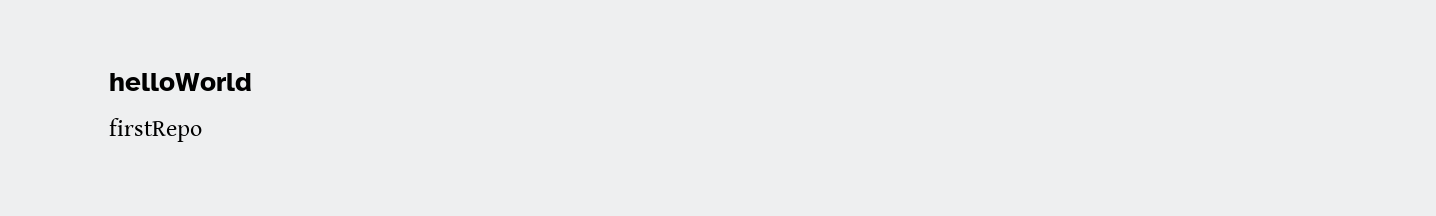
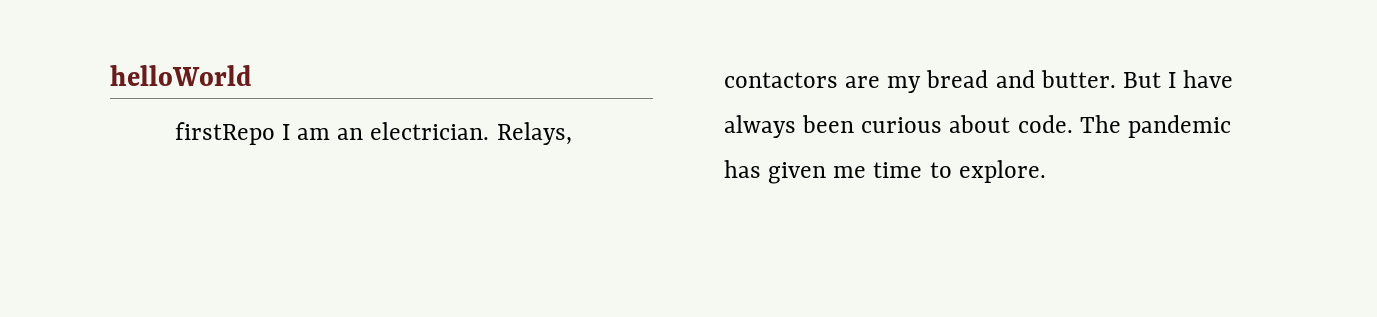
- firstRepo
+ firstRepo I am an electrician. Relays, contactors are my bread and butter. But I have always been curious about code. The pandemic has given me time to explore.

